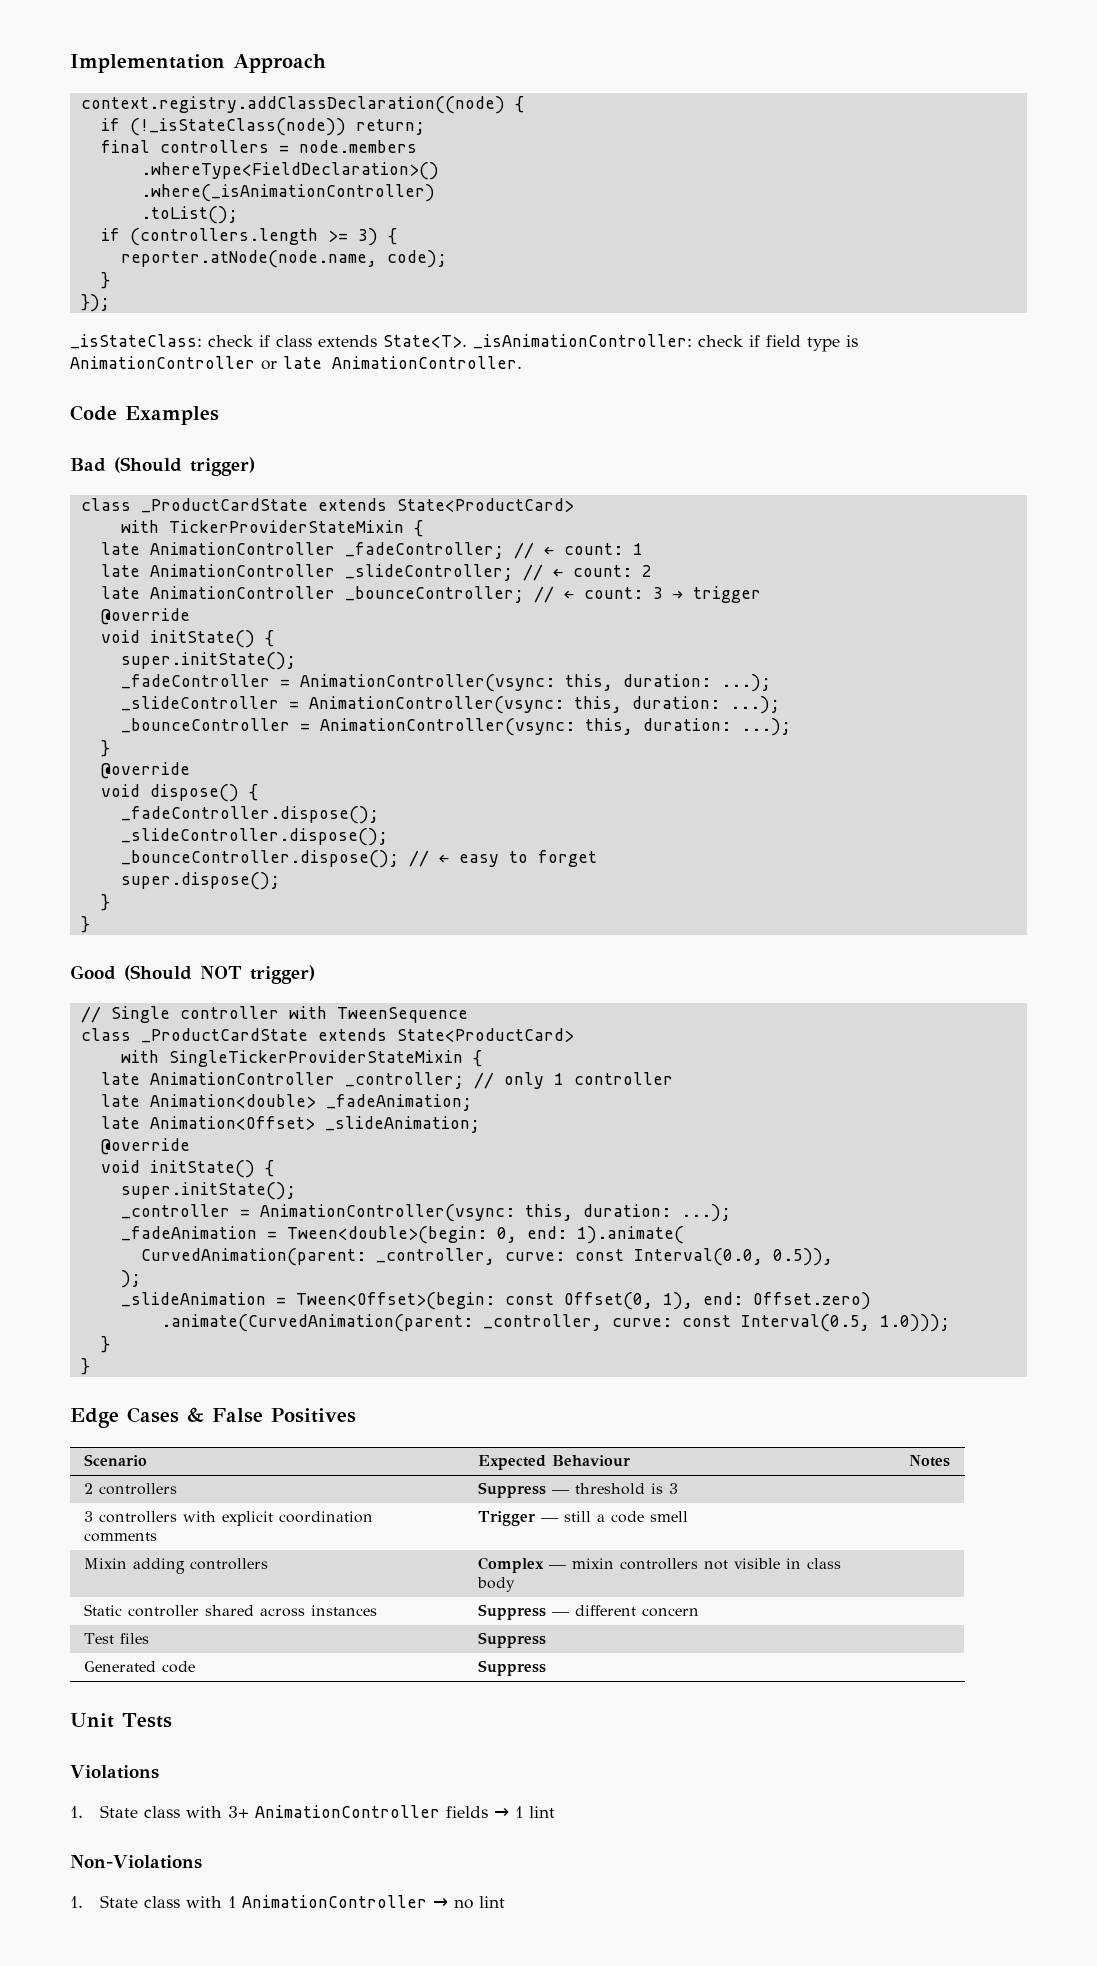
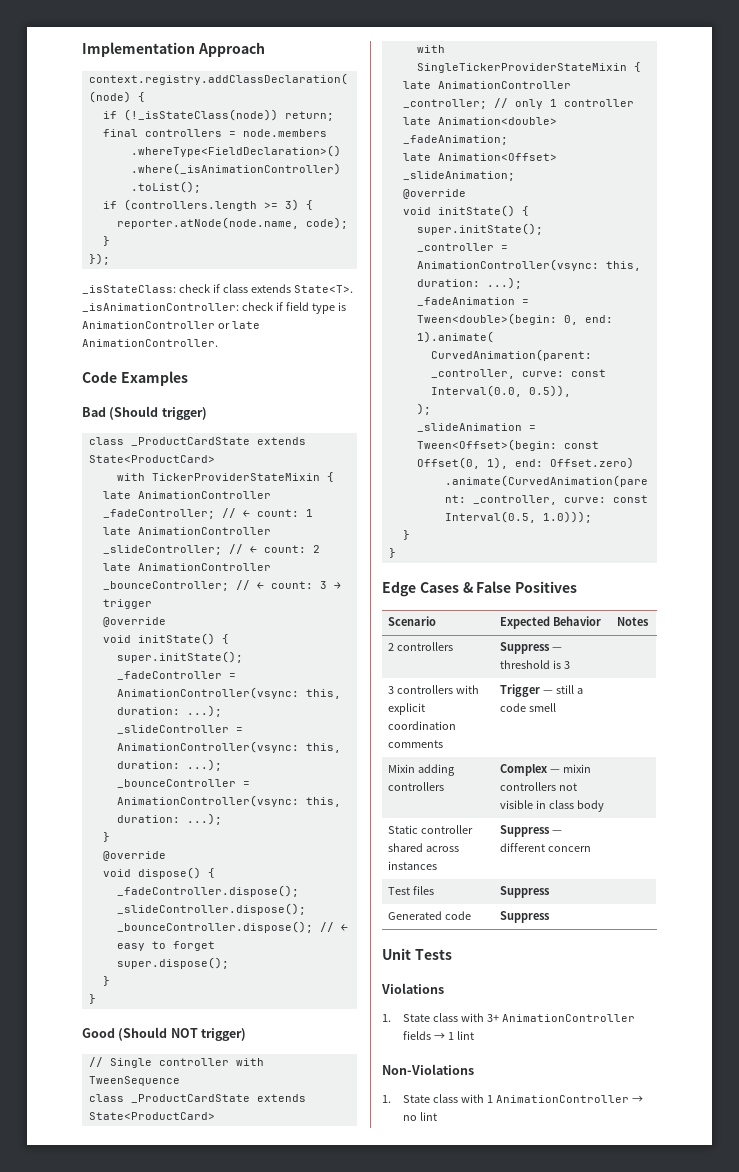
- Scenario | Expected Behaviour | Notes
+ Scenario | Expected Behavior | Notes

